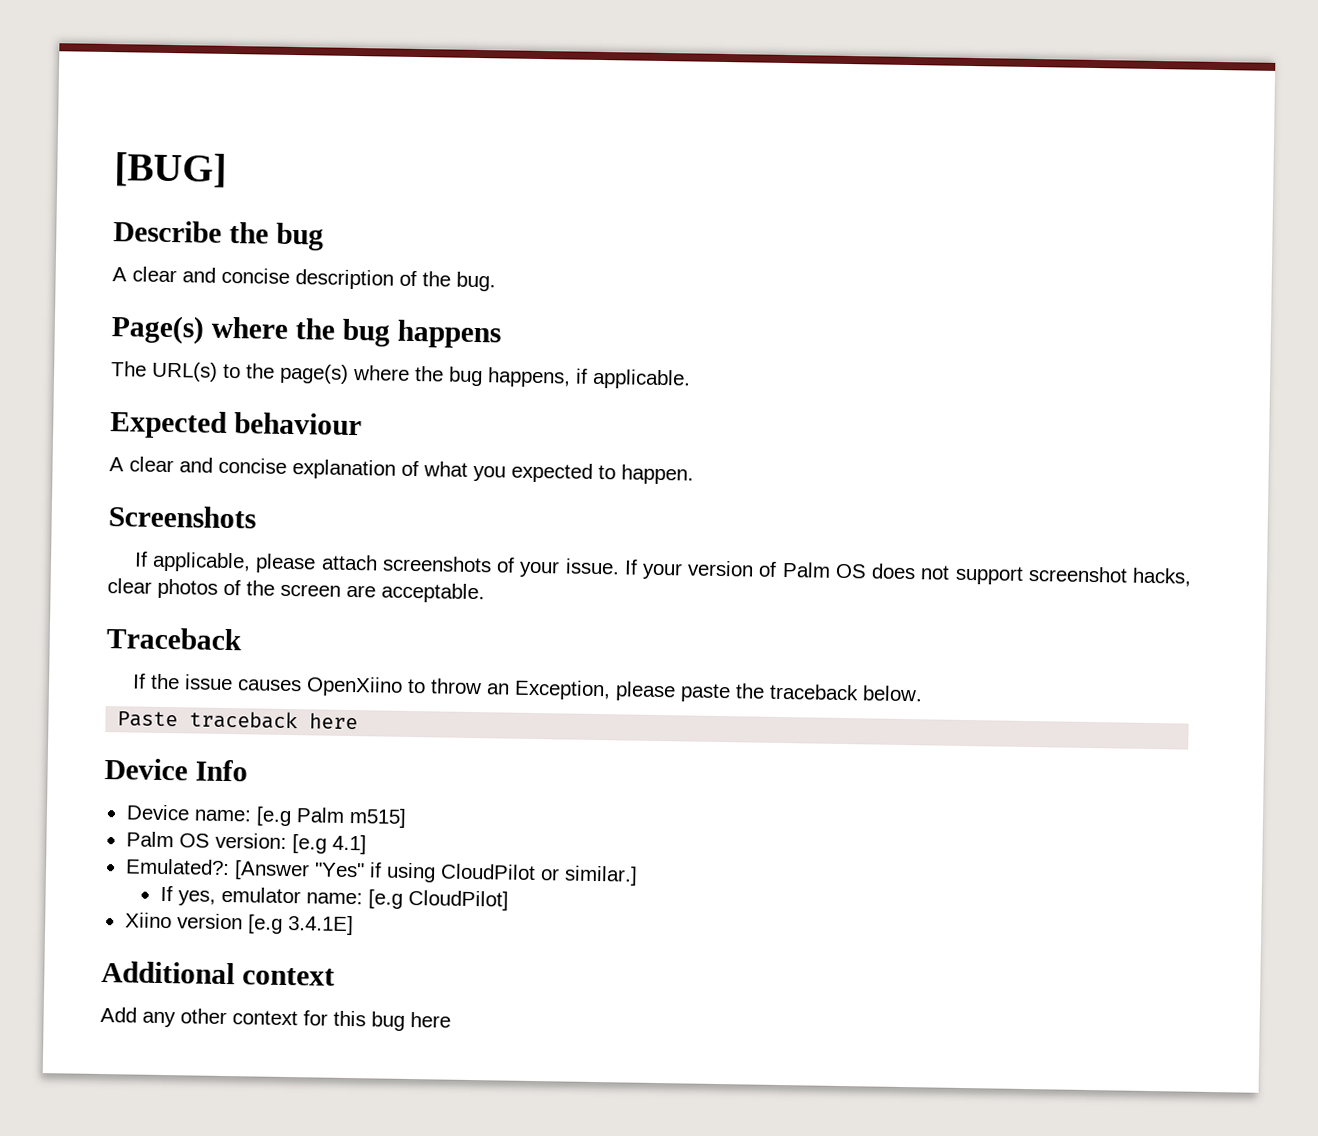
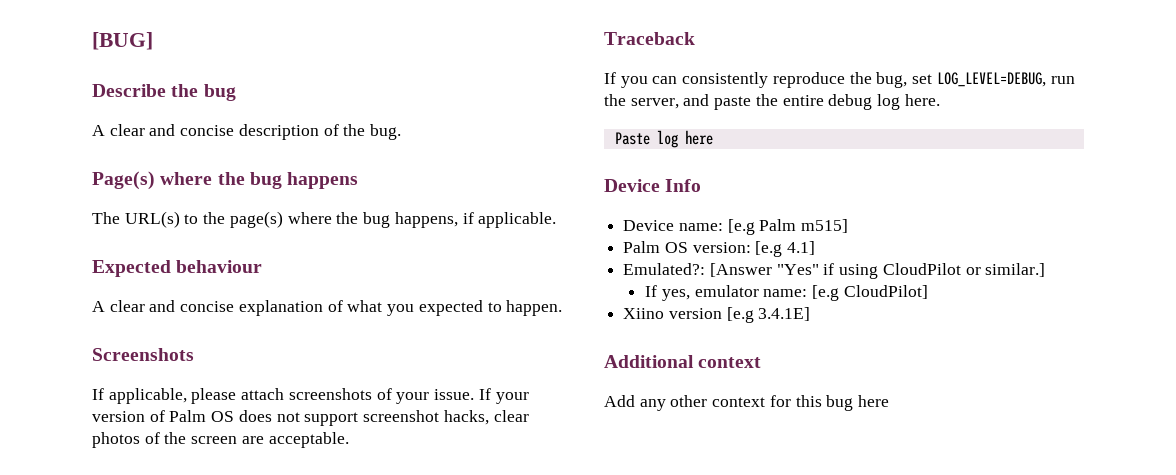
- If the issue causes OpenXiino to throw an Exception, please paste the traceback below.
+ If you can consistently reproduce the bug, set LOG_LEVEL=DEBUG, run the server, and paste the entire debug log here.
- Paste traceback here
+ Paste log here

